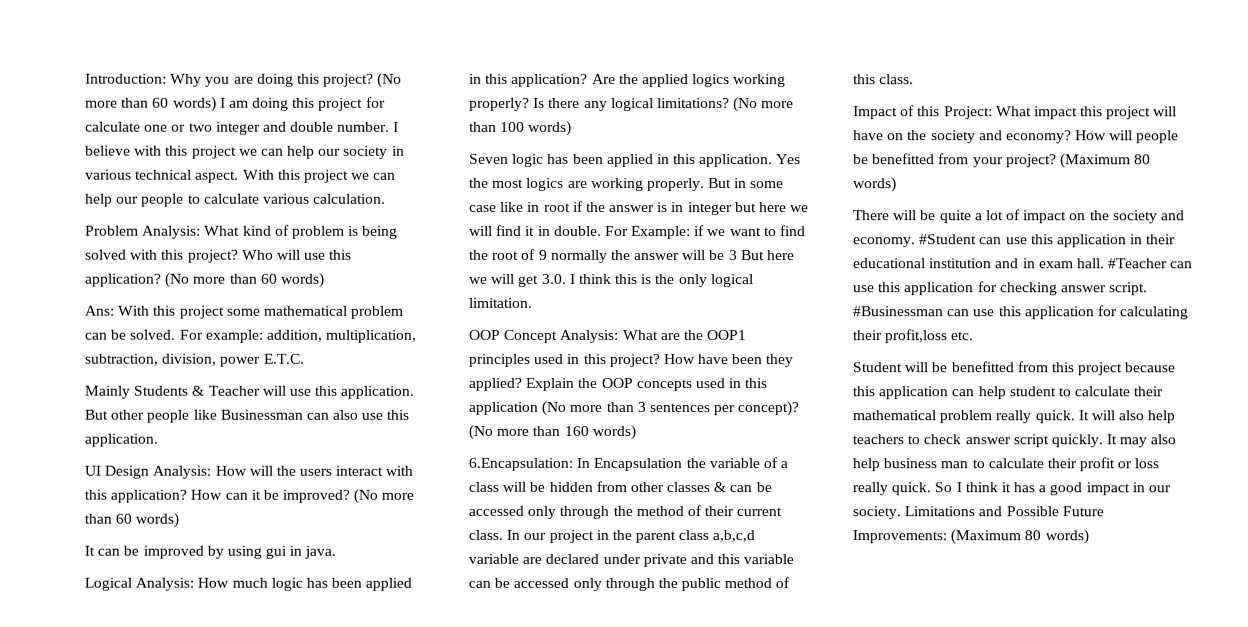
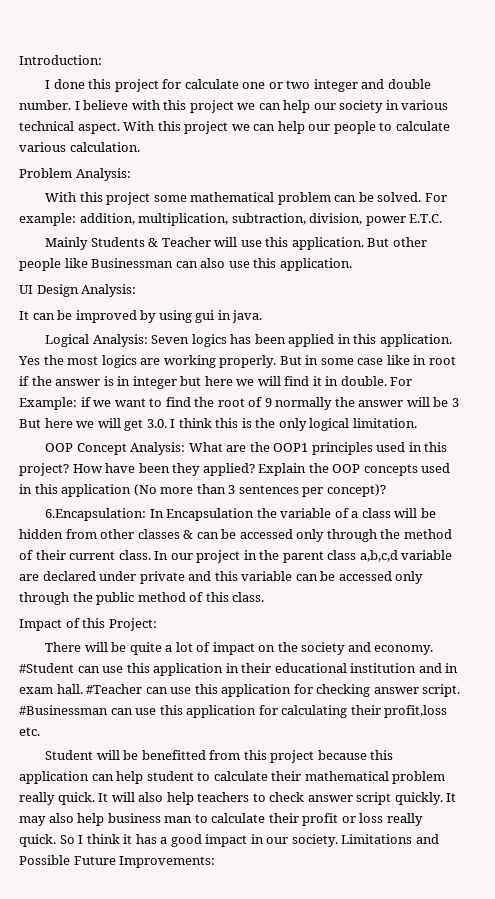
- Introduction: Why you are doing this project? (No more than 60 words) I am doing this project for calculate one or two integer and double number.
+ Introduction:
+ I done this project for calculate one or two integer and double number.
- Problem Analysis: What kind of problem is being solved with this project? Who will use this application? (No more than 60 words)
- Ans: With this project some mathematical problem can be solved.
+ Problem Analysis:
+ With this project some mathematical problem can be solved.
- UI Design Analysis: How will the users interact with this application? How can it be improved? (No more than 60 words)
+ UI Design Analysis:
- Logical Analysis: How much logic has been applied in this application? Are the applied logics working properly? Is there any logical limitations? (No more than 100 words)
- Seven logic has been applied in this application.
+ Logical Analysis: Seven logics has been applied in this application.
- (No more than 160 words)
- Impact of this Project: What impact this project will have on the society and economy? How will people be benefitted from your project? (Maximum 80 words)
+ Impact of this Project:
- Limitations and Possible Future Improvements: (Maximum 80 words)
+ Limitations and Possible Future Improvements:

